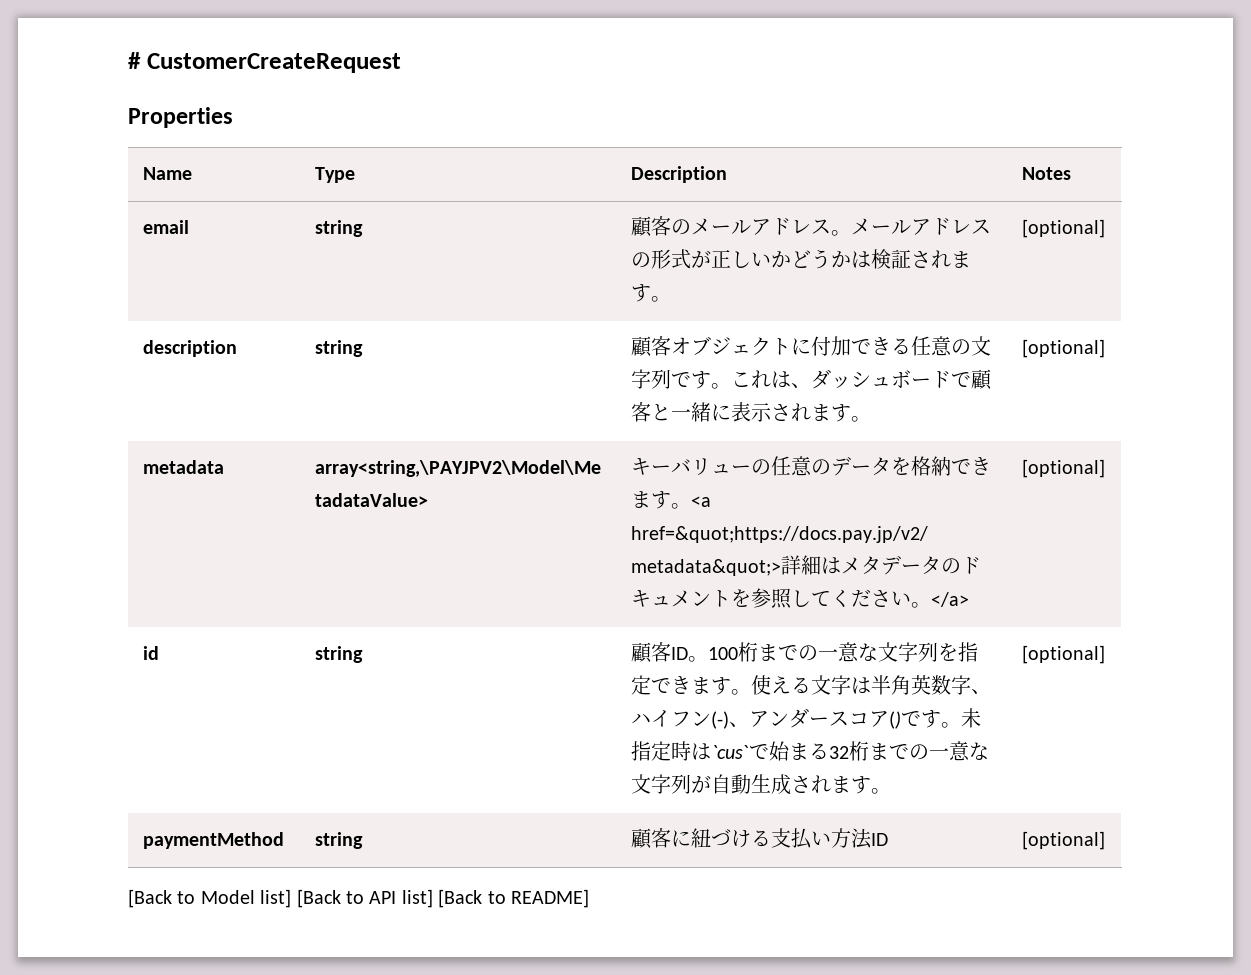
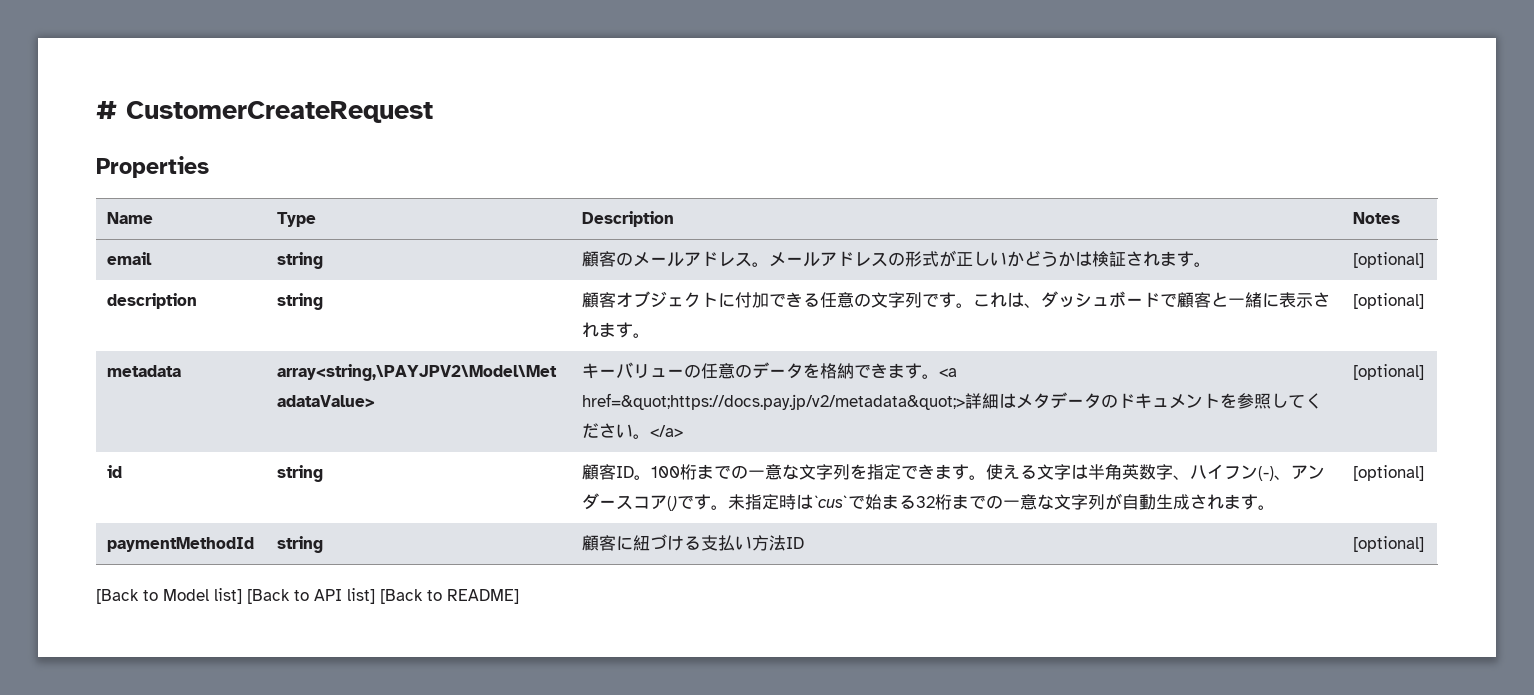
- paymentMethod | string | 顧客に紐づける支払い方法ID | [optional]
+ paymentMethodId | string | 顧客に紐づける支払い方法ID | [optional]

